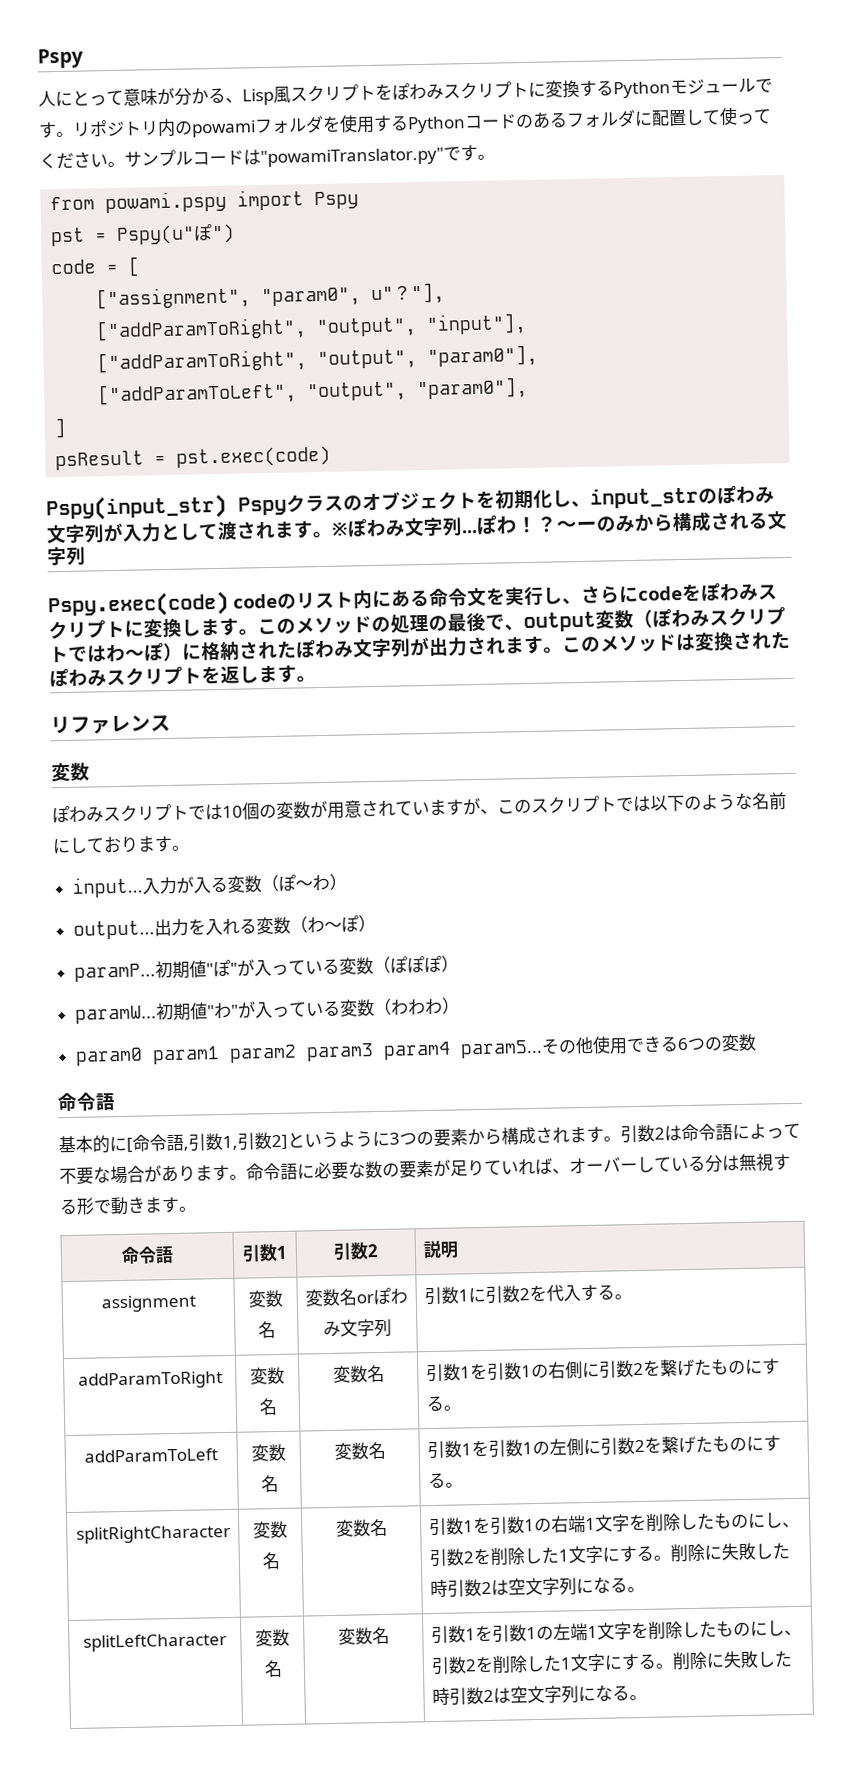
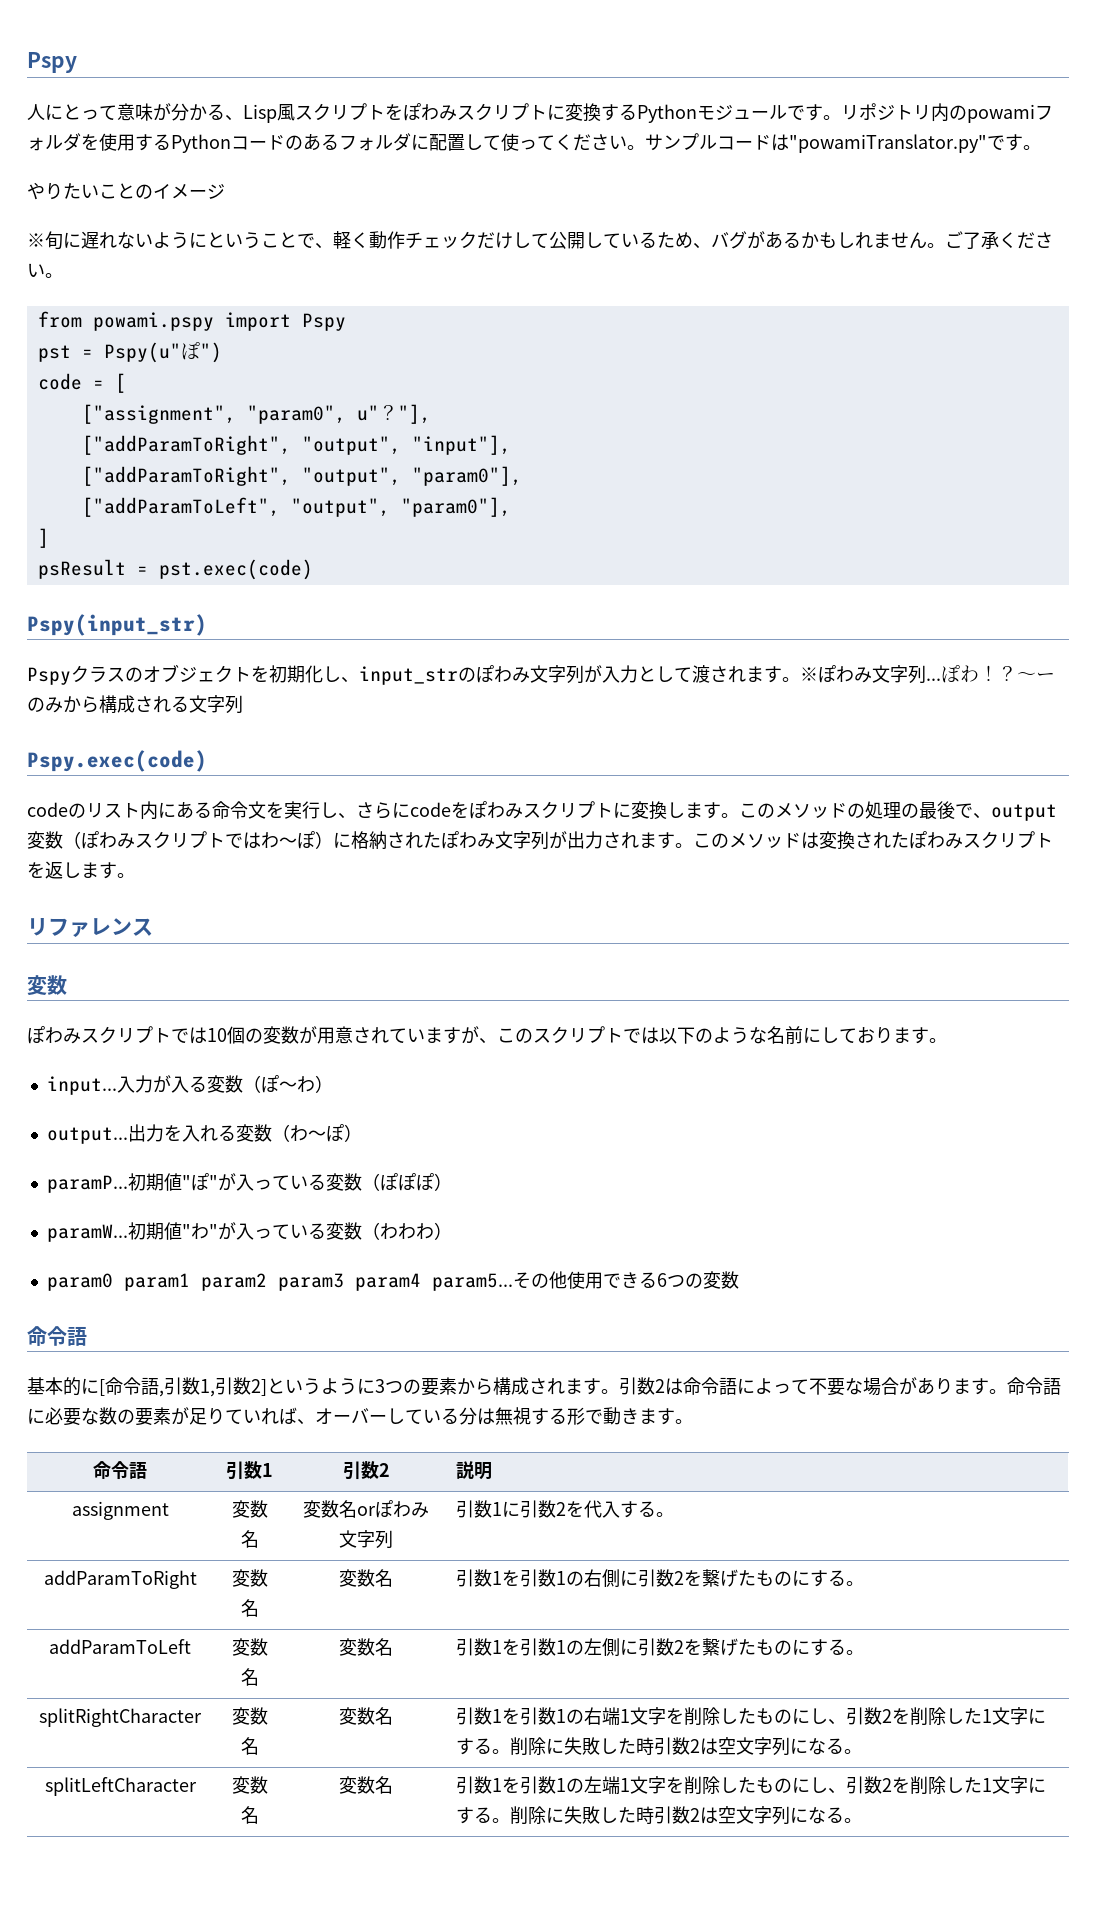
+ やりたいことのイメージ
+ ※旬に遅れないようにということで、軽く動作チェックだけして公開しているため、バグがあるかもしれません。ご了承ください。
- Pspy(input_str) Pspyクラスのオブジェクトを初期化し、input_strのぽわみ文字列が入力として渡されます。
+ Pspy(input_str)
+ Pspyクラスのオブジェクトを初期化し、input_strのぽわみ文字列が入力として渡されます。
- Pspy.exec(code) codeのリスト内にある命令文を実行し、さらにcodeをぽわみスクリプトに変換します。
+ Pspy.exec(code)
+ codeのリスト内にある命令文を実行し、さらにcodeをぽわみスクリプトに変換します。

